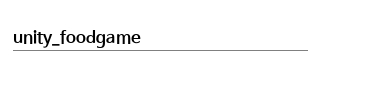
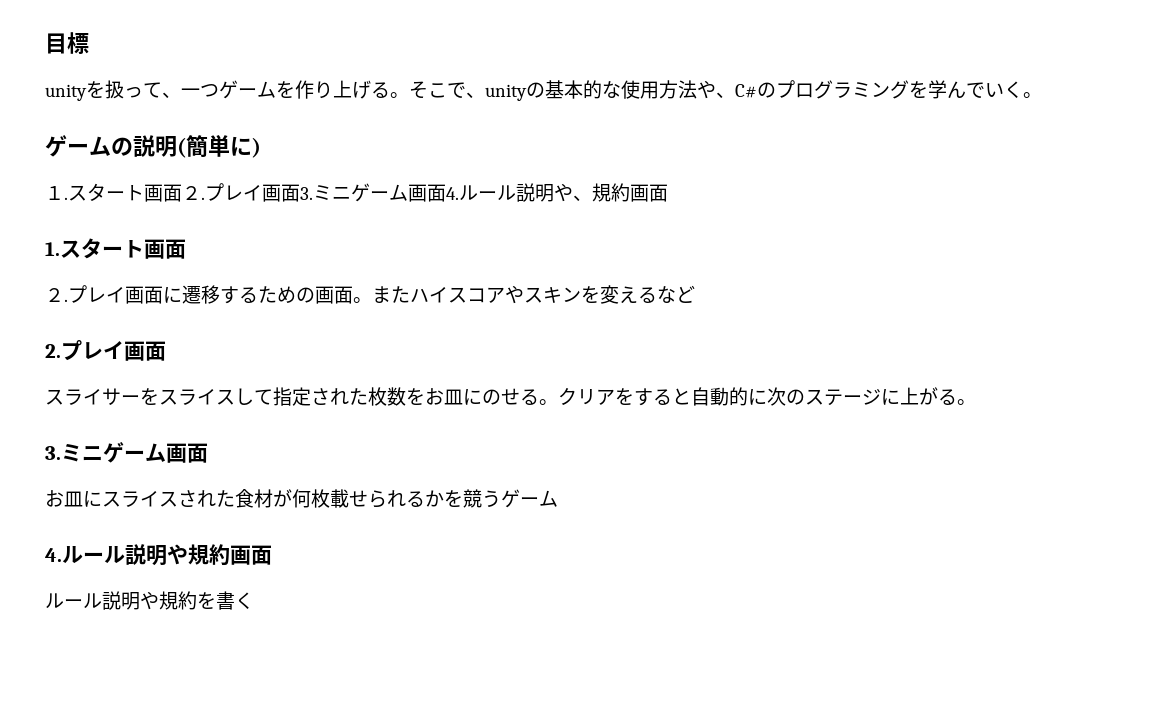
- unity_foodgame
+ 目標
+ unityを扱って、一つゲームを作り上げる。そこで、unityの基本的な使用方法や、C#のプログラミングを学んでいく。
+ ゲームの説明(簡単に)
+ １.スタート画面２.プレイ画面3.ミニゲーム画面4.ルール説明や、規約画面
+ 1.スタート画面
+ ２.プレイ画面に遷移するための画面。またハイスコアやスキンを変えるなど
+ 2.プレイ画面
+ スライサーをスライスして指定された枚数をお皿にのせる。クリアをすると自動的に次のステージに上がる。
+ 3.ミニゲーム画面
+ お皿にスライスされた食材が何枚載せられるかを競うゲーム
+ 4.ルール説明や規約画面
+ ルール説明や規約を書く

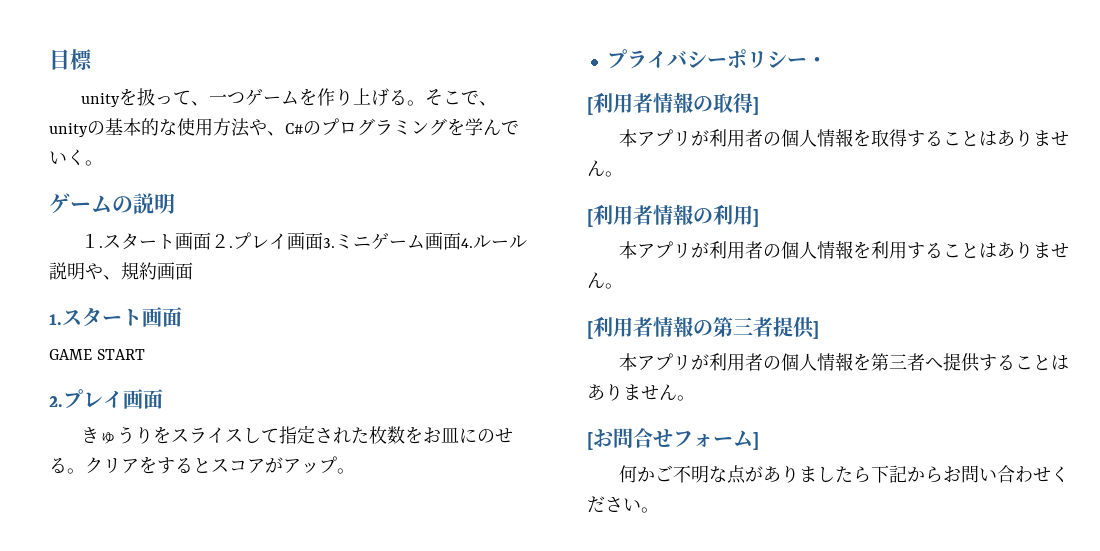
- ゲームの説明(簡単に)
+ ゲームの説明
- ２.プレイ画面に遷移するための画面。またハイスコアやスキンを変えるなど
+ GAME START
- スライサーをスライスして指定された枚数をお皿にのせる。
+ きゅうりをスライスして指定された枚数をお皿にのせる。
- クリアをすると自動的に次のステージに上がる。
- 3.ミニゲーム画面
- お皿にスライスされた食材が何枚載せられるかを競うゲーム
- 4.ルール説明や規約画面
- ルール説明や規約を書く
+ クリアをするとスコアがアップ。
+ プライバシーポリシー・
+ [利用者情報の取得]
+ 本アプリが利用者の個人情報を取得することはありません。
+ [利用者情報の利用]
+ 本アプリが利用者の個人情報を利用することはありません。
+ [利用者情報の第三者提供]
+ 本アプリが利用者の個人情報を第三者へ提供することはありません。
+ [お問合せフォーム]
+ 何かご不明な点がありましたら下記からお問い合わせください。

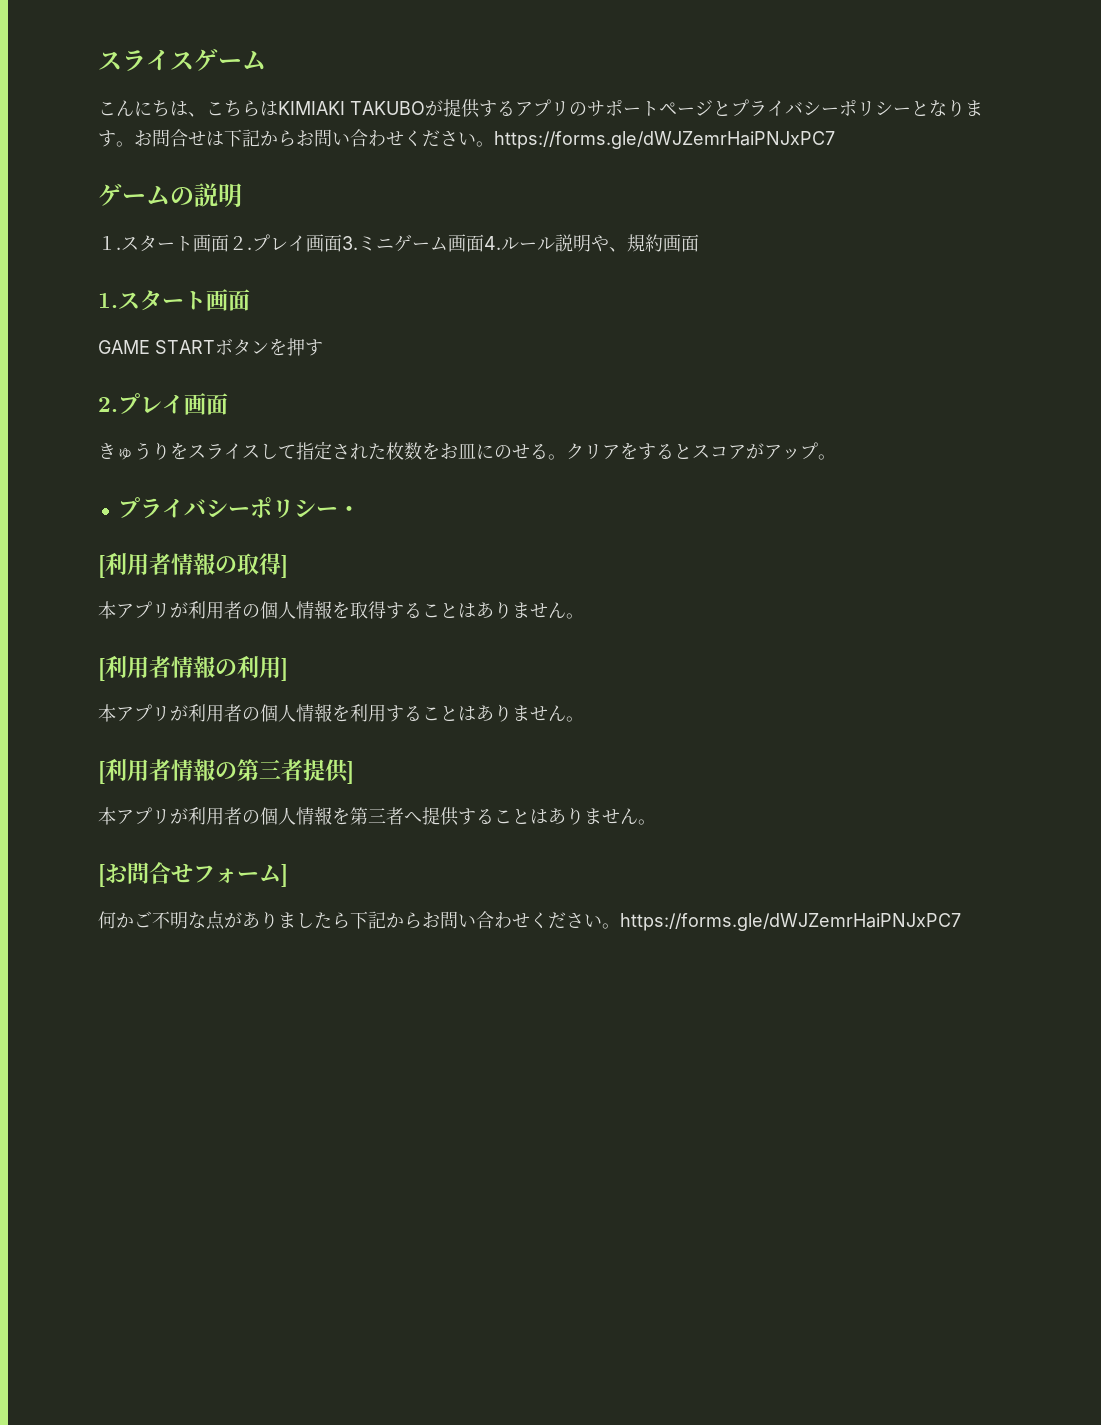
- 目標
- unityを扱って、一つゲームを作り上げる。そこで、unityの基本的な使用方法や、C#のプログラミングを学んでいく。
+ スライスゲーム
+ こんにちは、こちらはKIMIAKI TAKUBOが提供するアプリのサポートページとプライバシーポリシーとなります。お問合せは下記からお問い合わせください。https://forms.gle/dWJZemrHaiPNJxPC7
- GAME START
+ GAME STARTボタンを押す
- 何かご不明な点がありましたら下記からお問い合わせください。
+ 何かご不明な点がありましたら下記からお問い合わせください。https://forms.gle/dWJZemrHaiPNJxPC7

